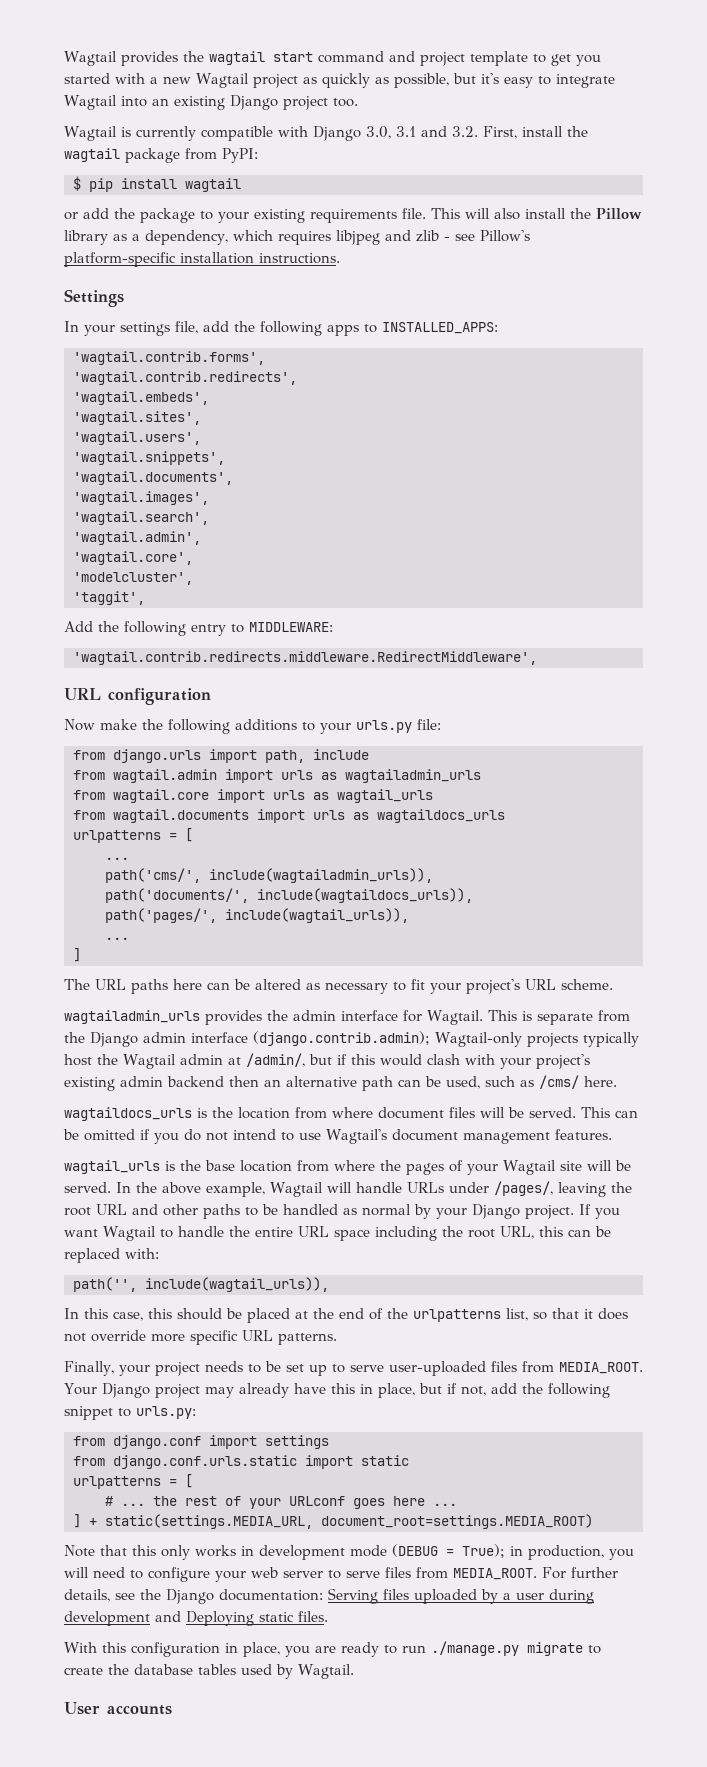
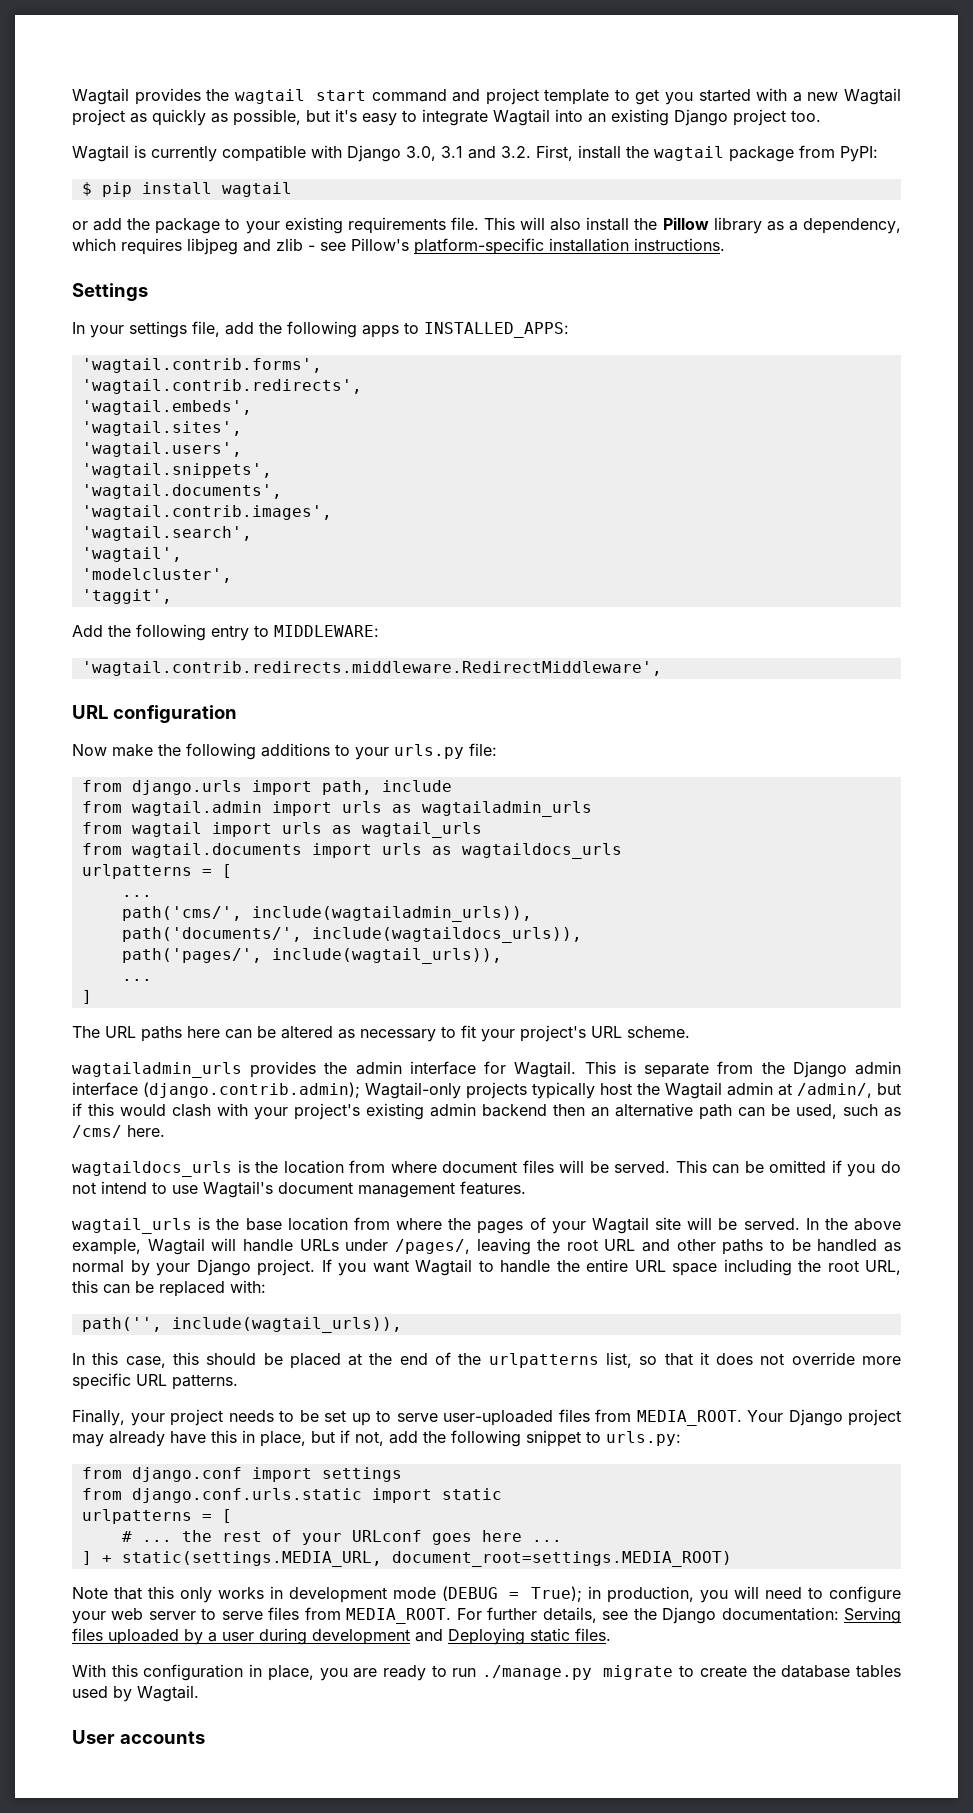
- 'wagtail.images',
+ 'wagtail.contrib.images',
- 'wagtail.admin',
- 'wagtail.core',
+ 'wagtail',
- from wagtail.core import urls as wagtail_urls
+ from wagtail import urls as wagtail_urls

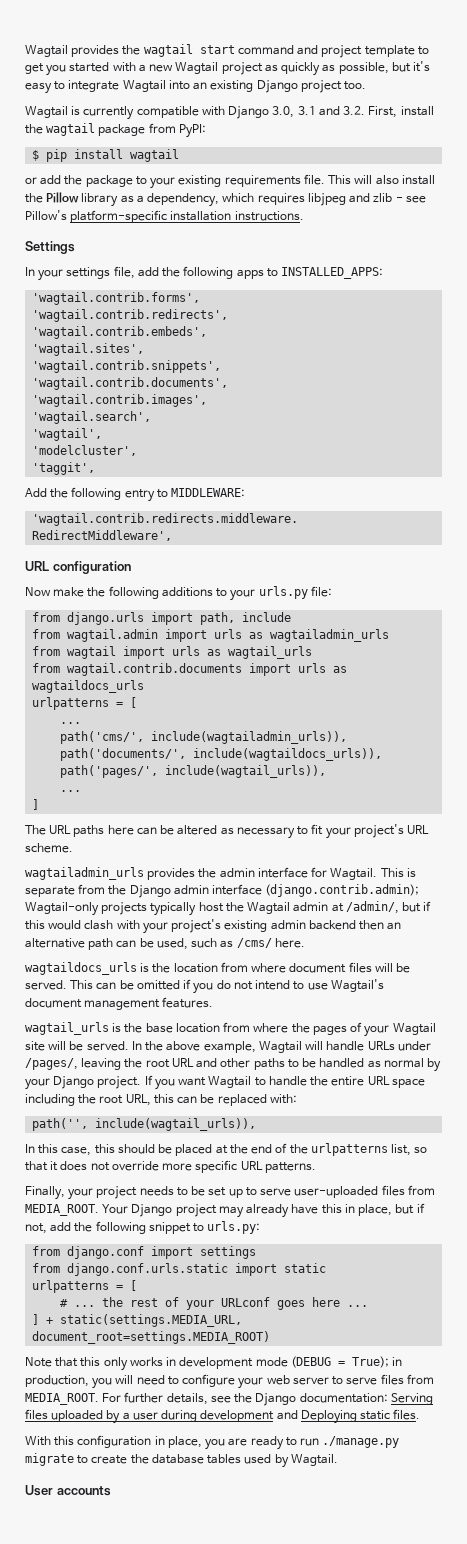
- 'wagtail.embeds',
+ 'wagtail.contrib.embeds',
- 'wagtail.users',
- 'wagtail.snippets',
- 'wagtail.documents',
+ 'wagtail.contrib.snippets',
+ 'wagtail.contrib.documents',
- from wagtail.documents import urls as wagtaildocs_urls
+ from wagtail.contrib.documents import urls as wagtaildocs_urls

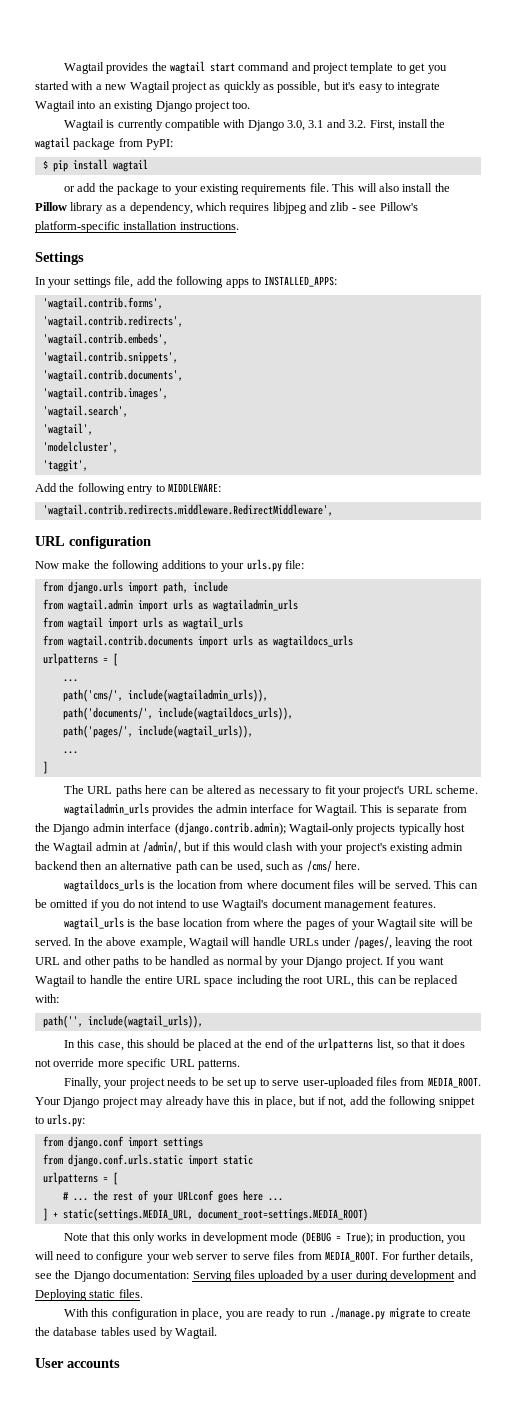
- 'wagtail.sites',

